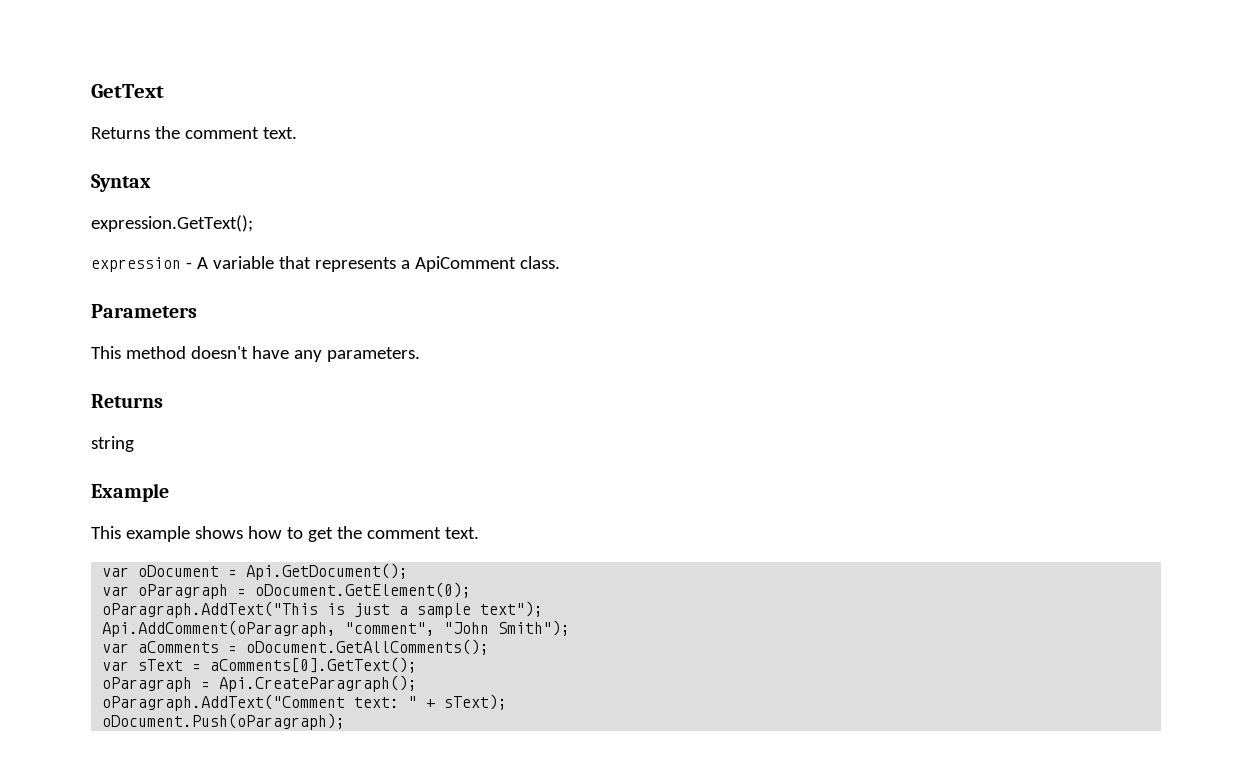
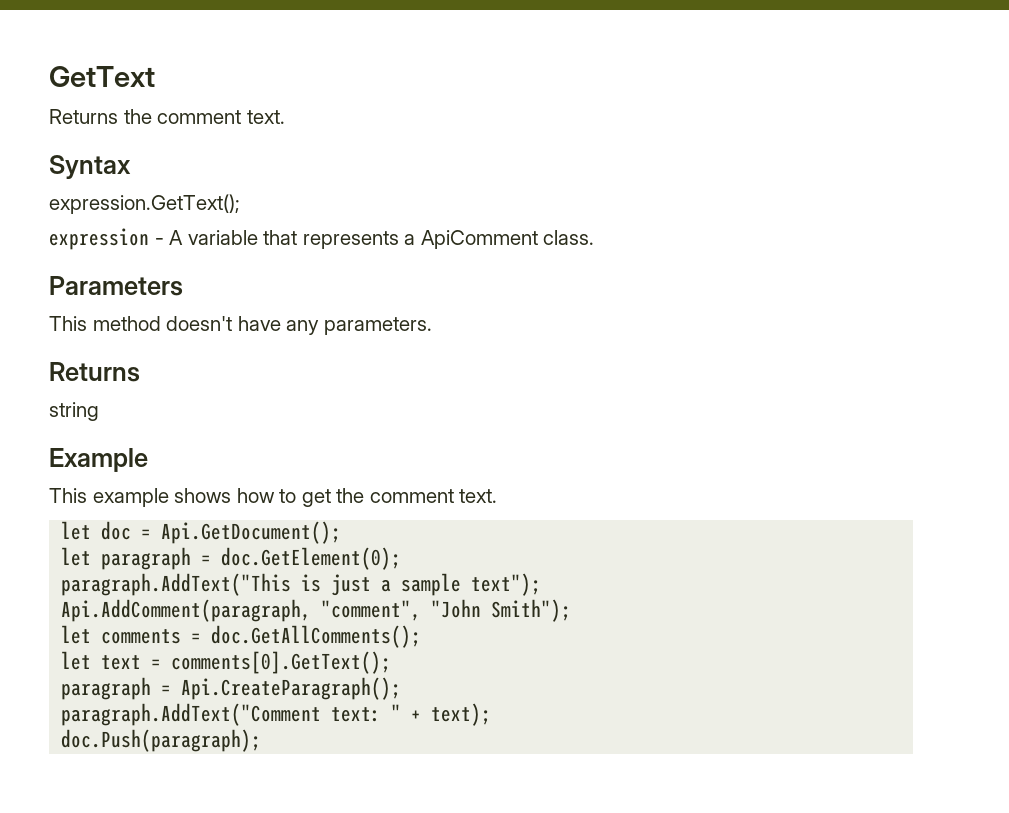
- var oDocument = Api.GetDocument();
+ let doc = Api.GetDocument();
- var oParagraph = oDocument.GetElement(0);
- oParagraph.AddText("This is just a sample text");
+ let paragraph = doc.GetElement(0);
+ paragraph.AddText("This is just a sample text");
- Api.AddComment(oParagraph, "comment", "John Smith");
+ Api.AddComment(paragraph, "comment", "John Smith");
- var aComments = oDocument.GetAllComments();
- var sText = aComments[0].GetText();
- oParagraph = Api.CreateParagraph();
+ let comments = doc.GetAllComments();
+ let text = comments[0].GetText();
+ paragraph = Api.CreateParagraph();
- oParagraph.AddText("Comment text: " + sText);
- oDocument.Push(oParagraph);
+ paragraph.AddText("Comment text: " + text);
+ doc.Push(paragraph);

